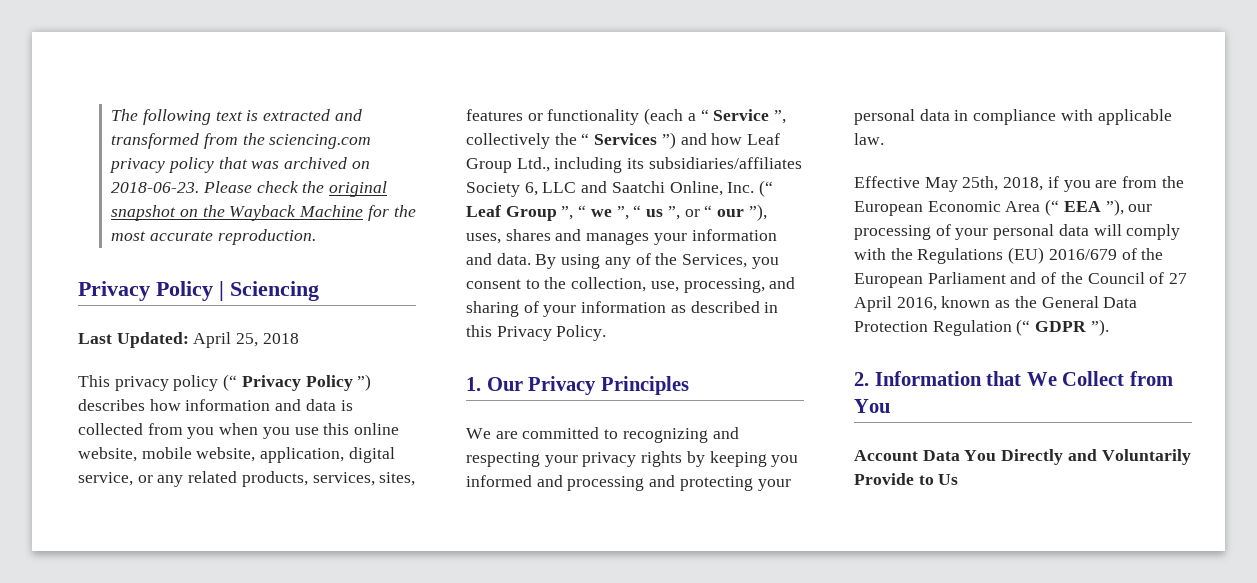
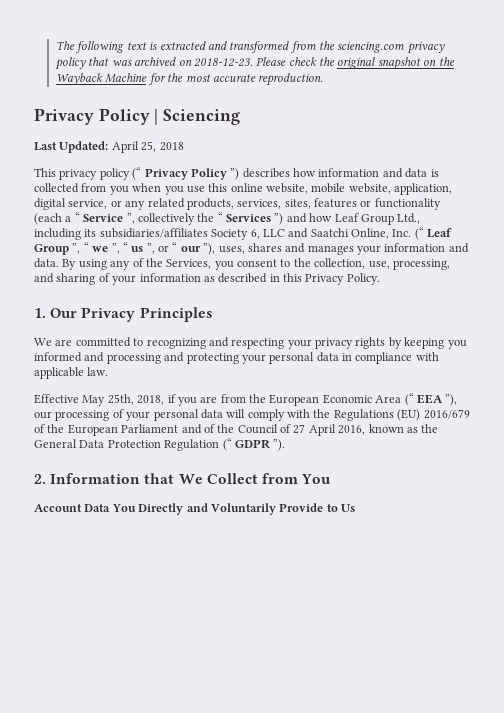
- The following text is extracted and transformed from the sciencing.com privacy policy that was archived on 2018-06-23.
+ The following text is extracted and transformed from the sciencing.com privacy policy that was archived on 2018-12-23.

